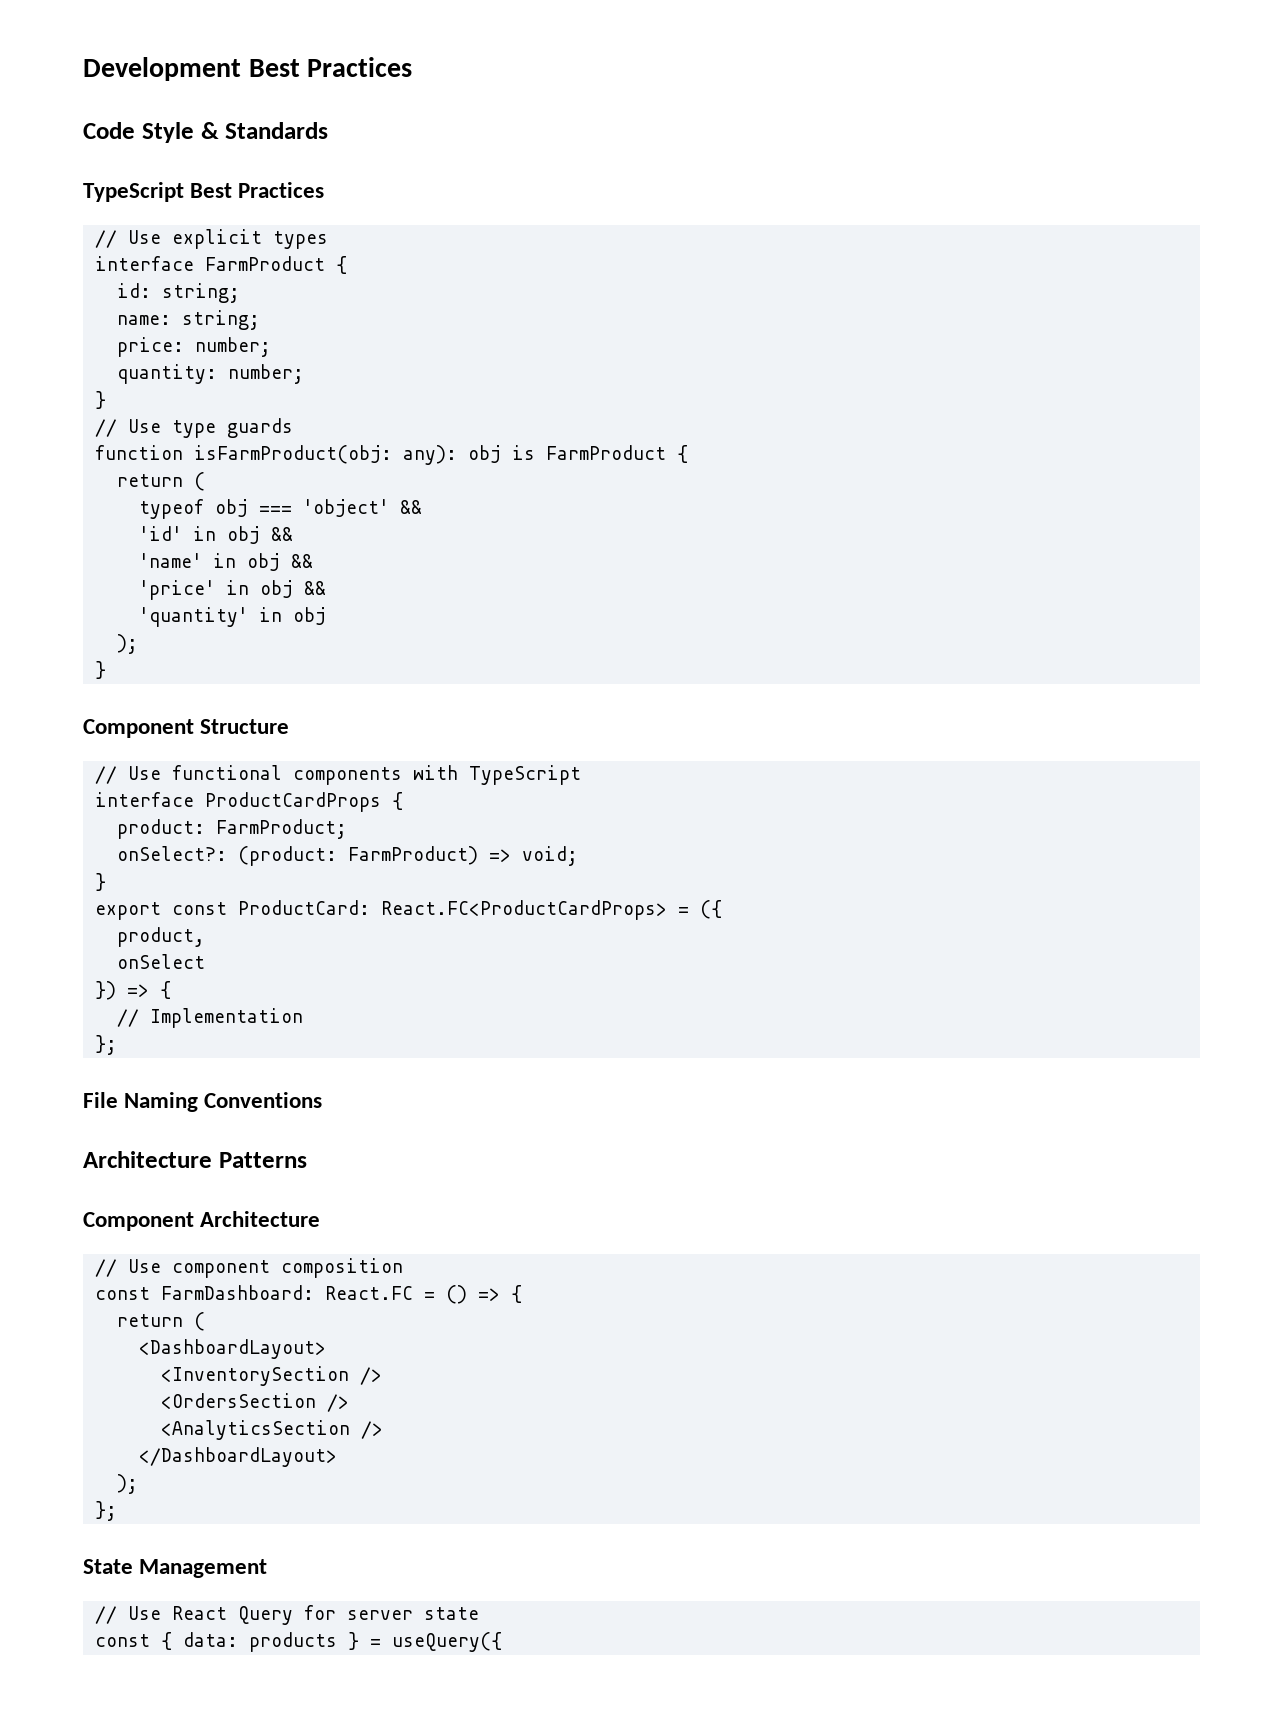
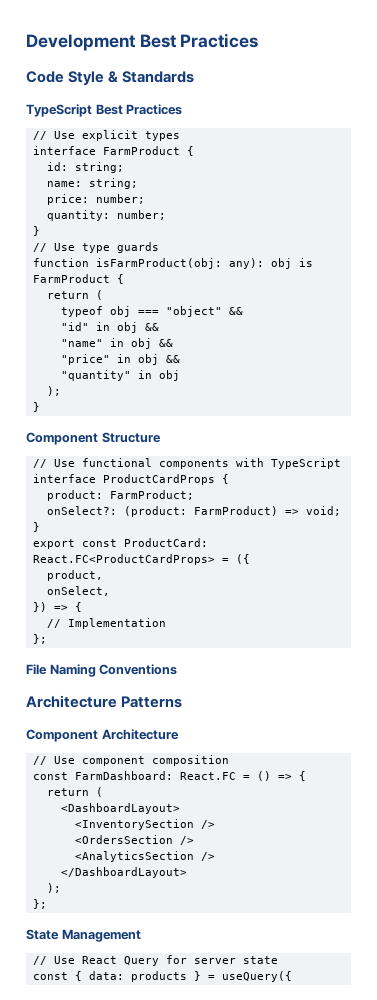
- typeof obj === 'object' &&
- 'id' in obj &&
- 'name' in obj &&
- 'price' in obj &&
- 'quantity' in obj
+ typeof obj === "object" &&
+ "id" in obj &&
+ "name" in obj &&
+ "price" in obj &&
+ "quantity" in obj
- onSelect
+ onSelect,

